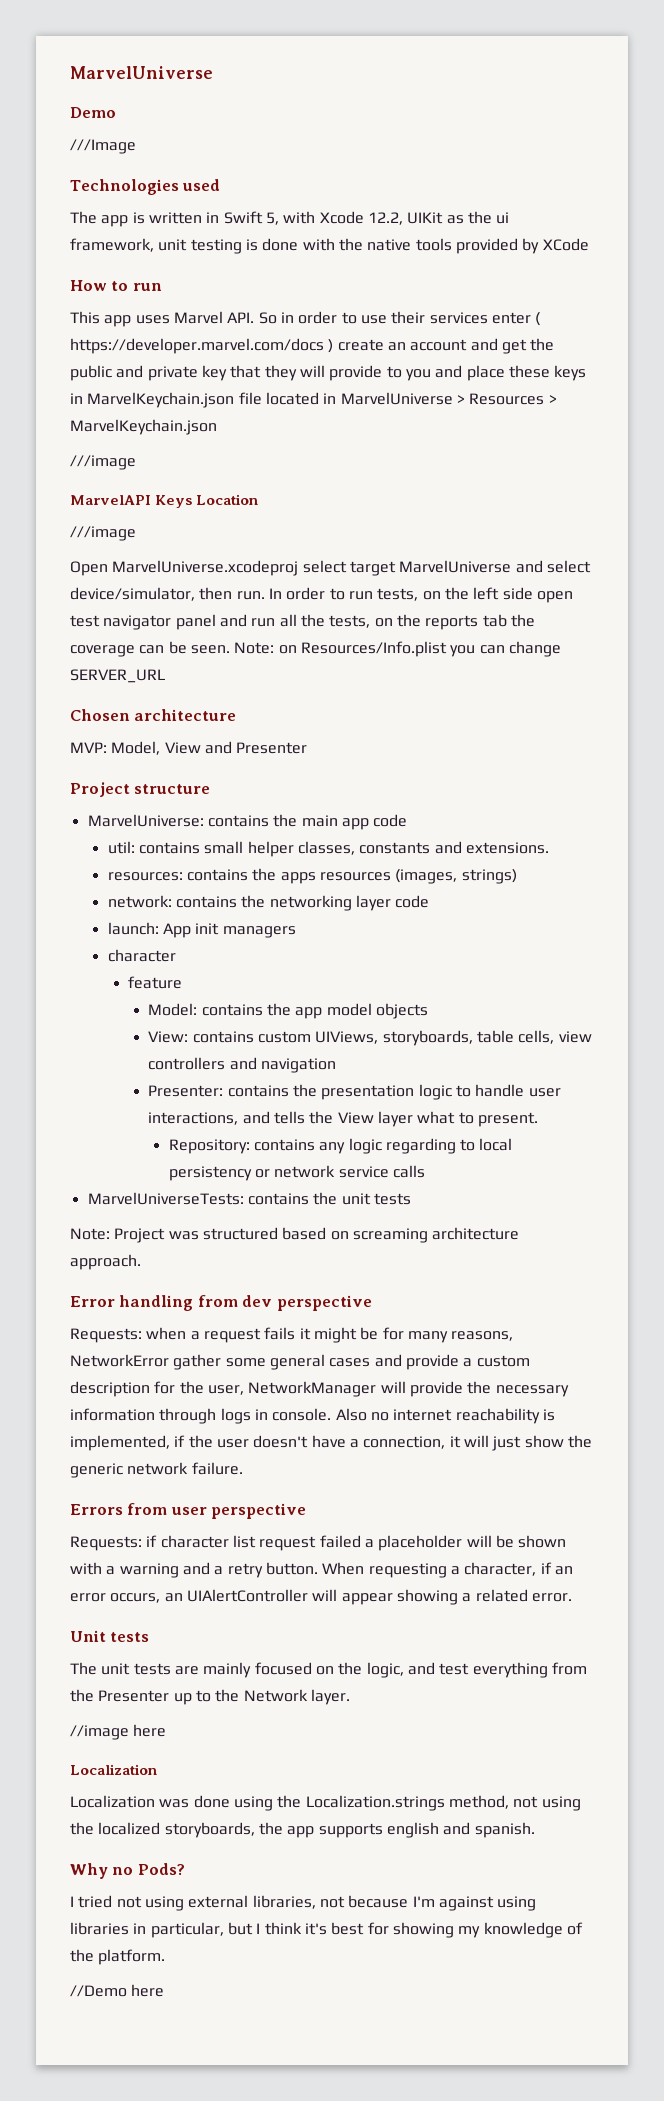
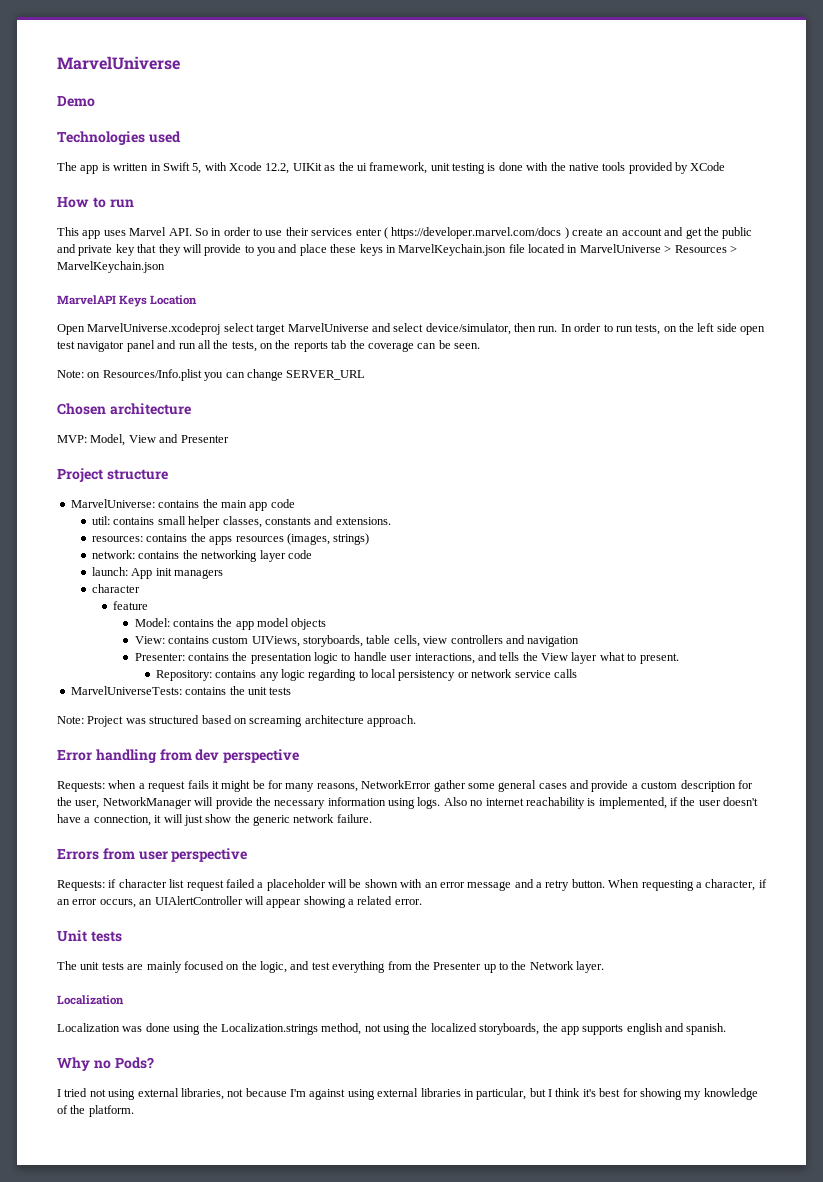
- ///Image
  This app uses Marvel API. So in order to use their services enter ( https://developer.marvel.com/docs ) create an account and get the public and private key that they will provide to you and place these keys in MarvelKeychain.json file located in MarvelUniverse > Resources > MarvelKeychain.json
- ///image
  MarvelAPI Keys Location
- ///image
- In order to run tests, on the left side open test navigator panel and run all the tests, on the reports tab the coverage can be seen. Note: on Resources/Info.plist you can change SERVER_URL
+ In order to run tests, on the left side open test navigator panel and run all the tests, on the reports tab the coverage can be seen.
+ Note: on Resources/Info.plist you can change SERVER_URL
- Requests: when a request fails it might be for many reasons, NetworkError gather some general cases and provide a custom description for the user, NetworkManager will provide the necessary information through logs in console.
+ Requests: when a request fails it might be for many reasons, NetworkError gather some general cases and provide a custom description for the user, NetworkManager will provide the necessary information using logs.
- Requests: if character list request failed a placeholder will be shown with a warning and a retry button.
+ Requests: if character list request failed a placeholder will be shown with an error message and a retry button.
- //image here
- I tried not using external libraries, not because I'm against using libraries in particular, but I think it's best for showing my knowledge of the platform.
+ I tried not using external libraries, not because I'm against using external libraries in particular, but I think it's best for showing my knowledge of the platform.
- //Demo here

